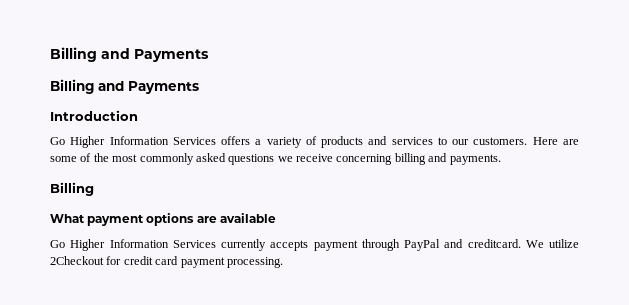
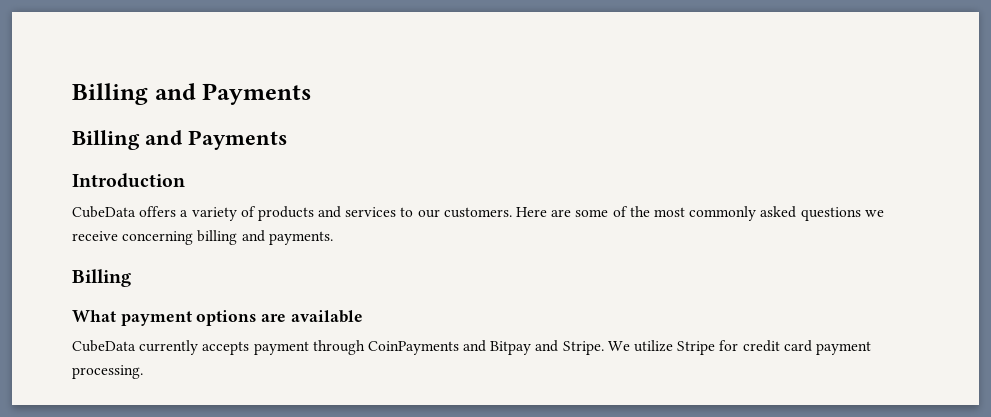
- Go Higher Information Services offers a variety of products and services to our customers.
+ CubeData offers a variety of products and services to our customers.
- Go Higher Information Services currently accepts payment through PayPal and creditcard.
+ CubeData currently accepts payment through CoinPayments and Bitpay and Stripe.
- We utilize 2Checkout for credit card payment processing.
+ We utilize Stripe for credit card payment processing.

